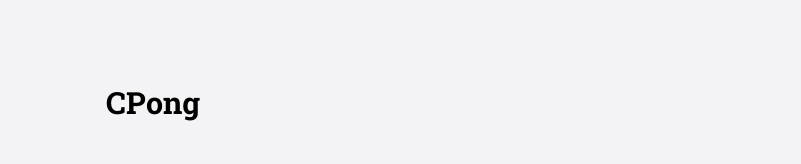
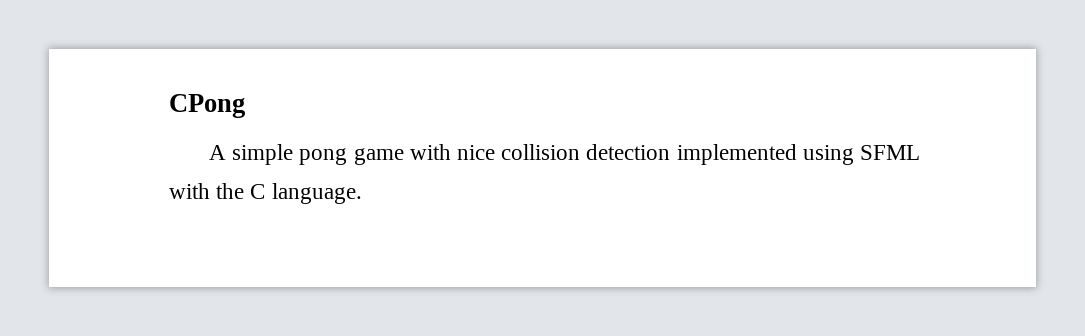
+ A simple pong game with nice collision detection implemented using SFML with the C language.

